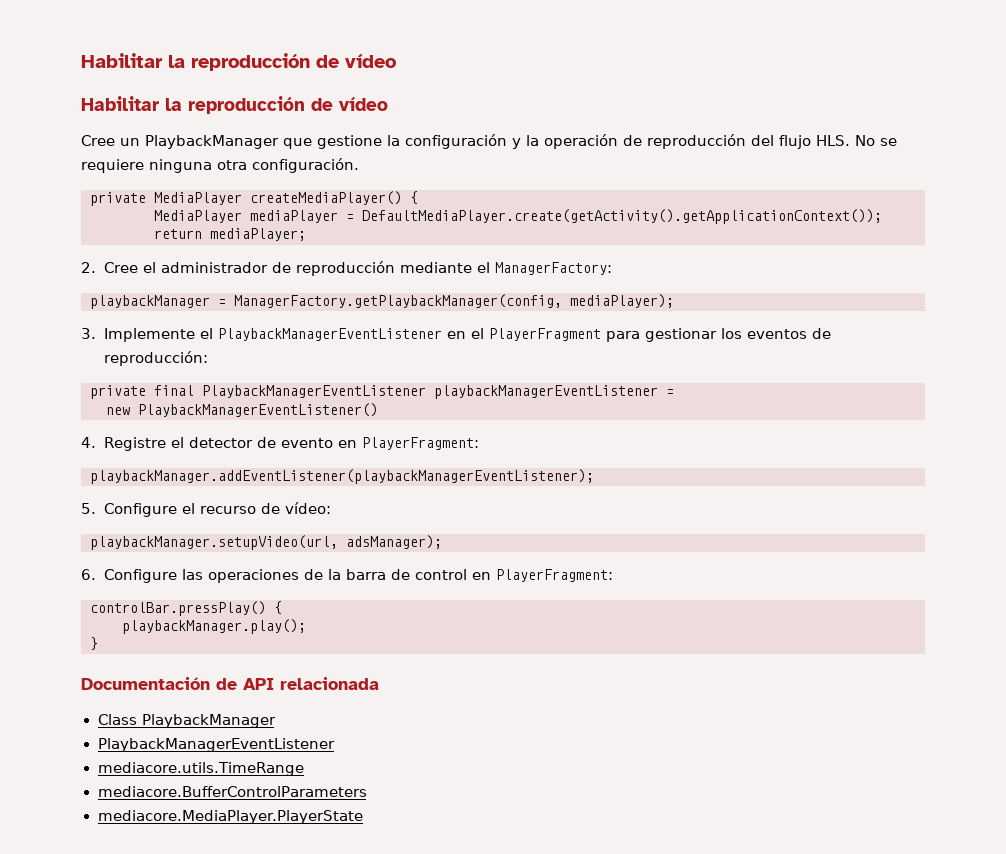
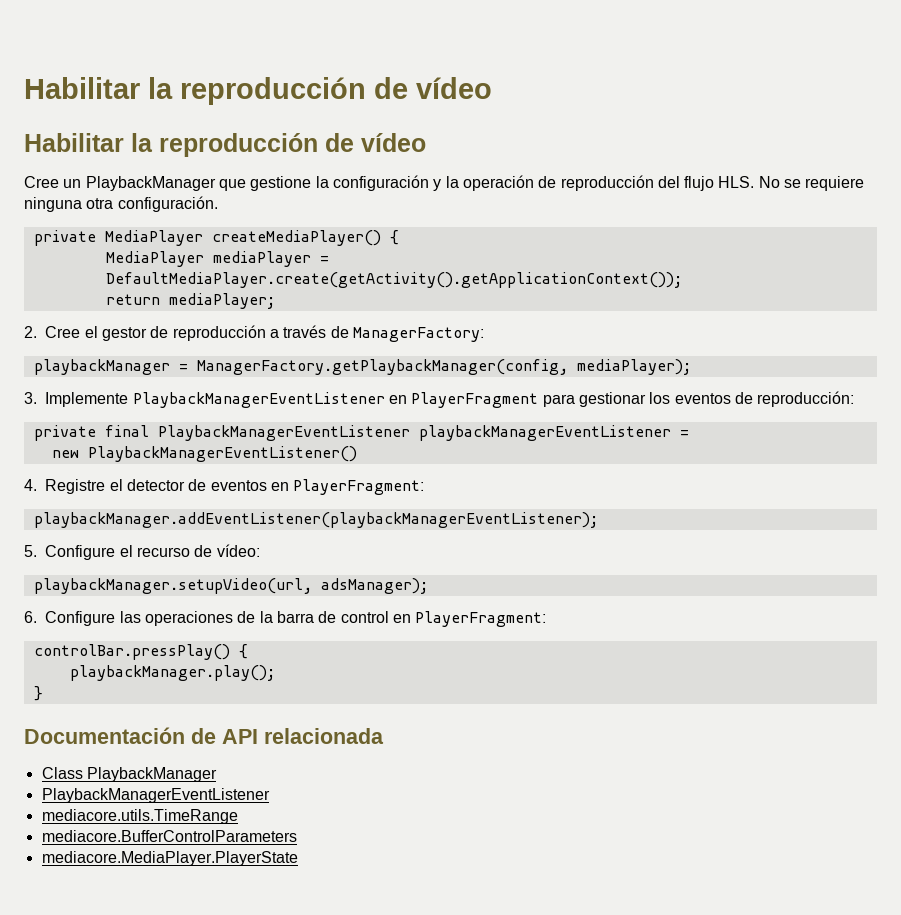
- 2. Cree el administrador de reproducción mediante el ManagerFactory:
+ 2. Cree el gestor de reproducción a través de ManagerFactory:
- 3. Implemente el PlaybackManagerEventListener en el PlayerFragment para gestionar los eventos de reproducción:
+ 3. Implemente PlaybackManagerEventListener en PlayerFragment para gestionar los eventos de reproducción:
- 4. Registre el detector de evento en PlayerFragment:
+ 4. Registre el detector de eventos en PlayerFragment:

